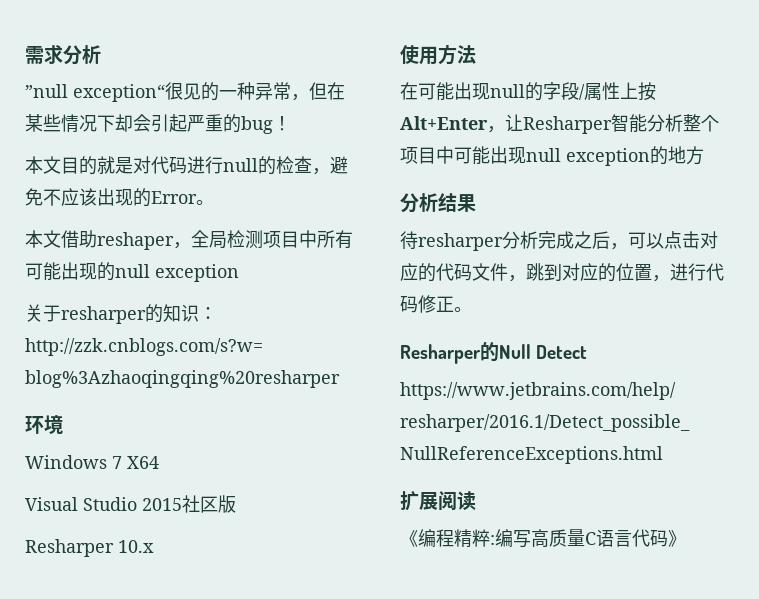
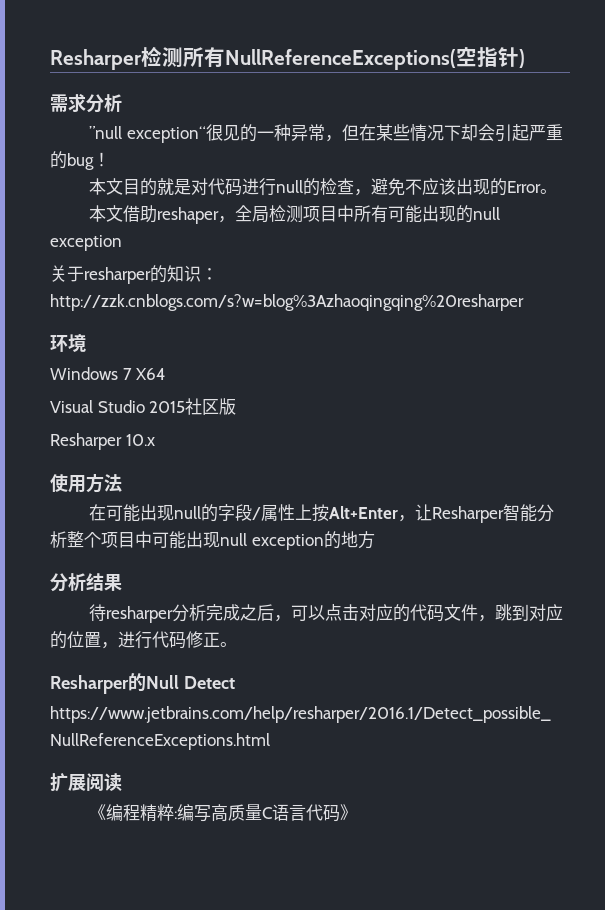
+ Resharper检测所有NullReferenceExceptions(空指针)

